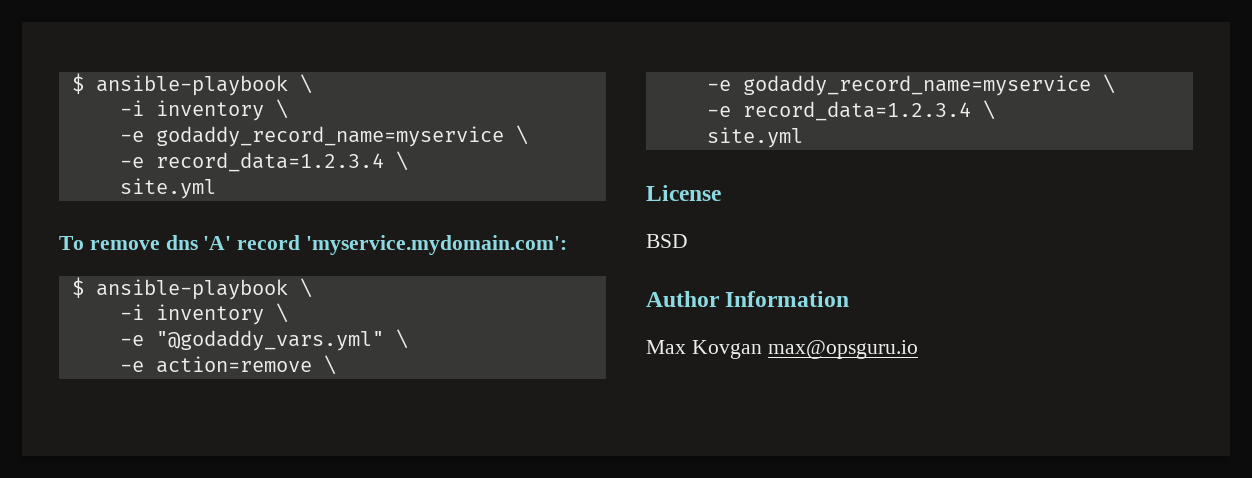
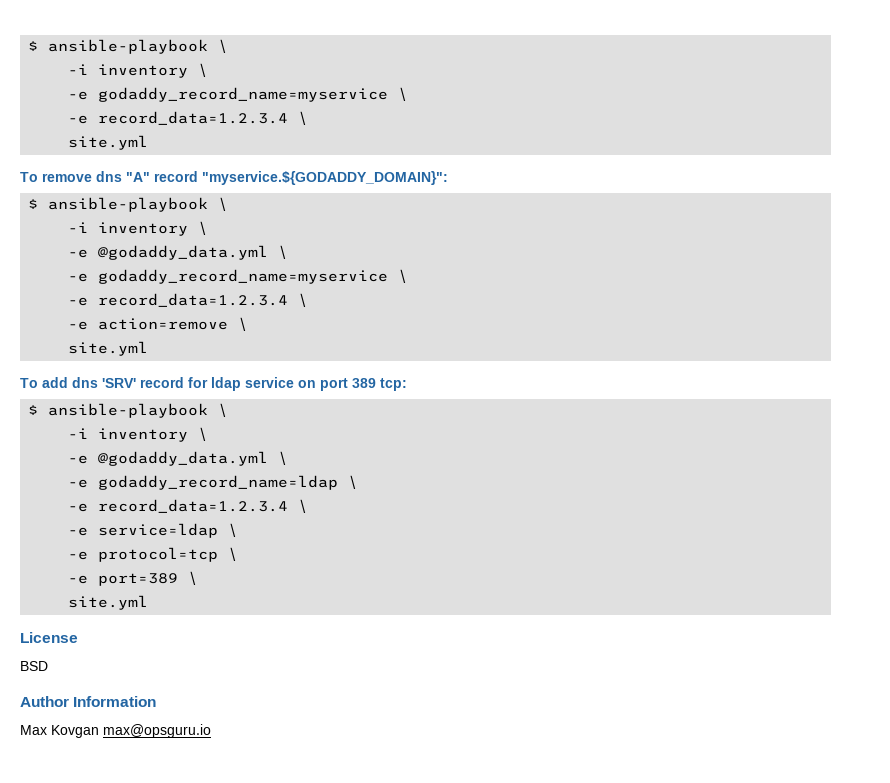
- To remove dns 'A' record 'myservice.mydomain.com':
+ To remove dns "A" record "myservice.${GODADDY_DOMAIN}":
  $ ansible-playbook \
  -i inventory \
- -e "@godaddy_vars.yml" \
- -e action=remove \
+ -e @godaddy_data.yml \
  -e godaddy_record_name=myservice \
  -e record_data=1.2.3.4 \
+ -e action=remove \
+ site.yml
+ To add dns 'SRV' record for ldap service on port 389 tcp:
+ $ ansible-playbook \
+ -i inventory \
+ -e @godaddy_data.yml \
+ -e godaddy_record_name=ldap \
+ -e record_data=1.2.3.4 \
+ -e service=ldap \
+ -e protocol=tcp \
+ -e port=389 \

